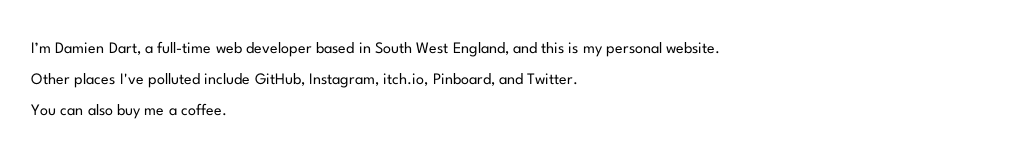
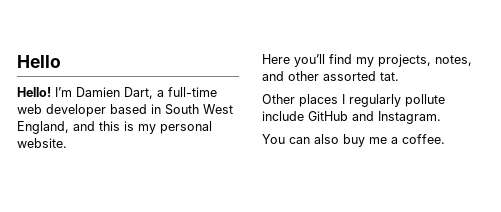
+ Hello
+ Hello!
- Other places I've polluted include GitHub, Instagram, itch.io, Pinboard, and Twitter.
+ Here you’ll find my projects, notes, and other assorted tat.
+ Other places I regularly pollute include GitHub and Instagram.

